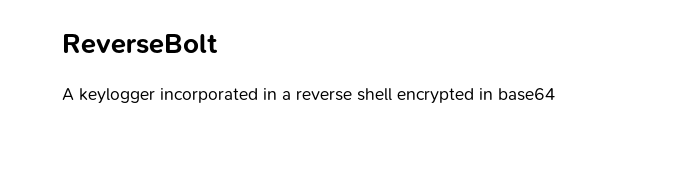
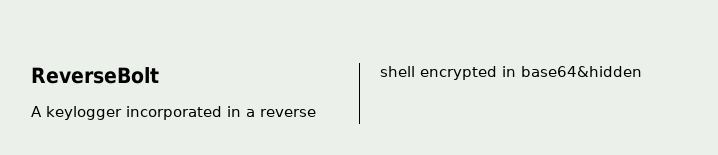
- A keylogger incorporated in a reverse shell encrypted in base64
+ A keylogger incorporated in a reverse shell encrypted in base64&hidden

